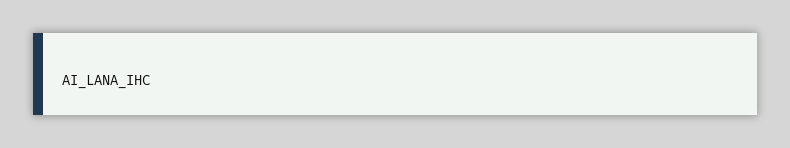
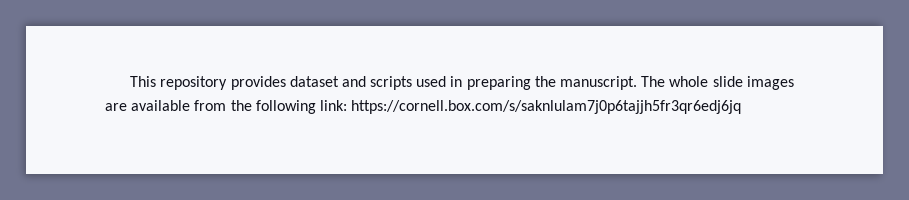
- AI_LANA_IHC
+ This repository provides dataset and scripts used in preparing the manuscript. The whole slide images are available from the following link: https://cornell.box.com/s/saknlulam7j0p6tajjh5fr3qr6edj6jq

